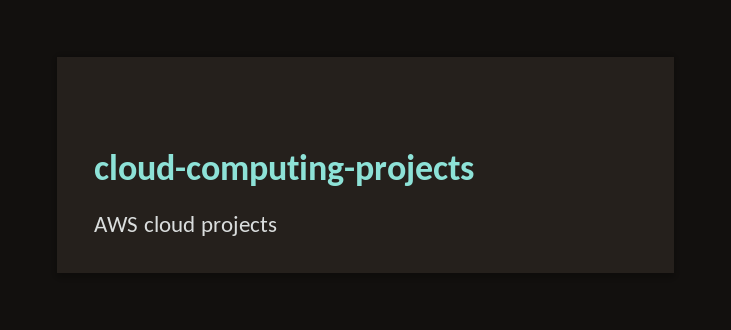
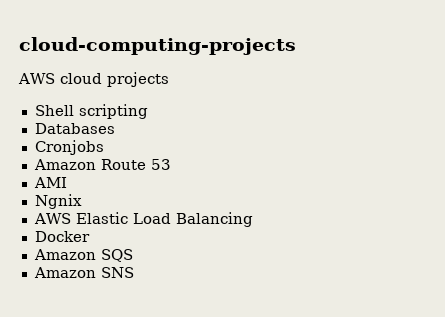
+ Shell scripting
+ Databases
+ Cronjobs
+ Amazon Route 53
+ AMI
+ Ngnix
+ AWS Elastic Load Balancing
+ Docker
+ Amazon SQS
+ Amazon SNS

